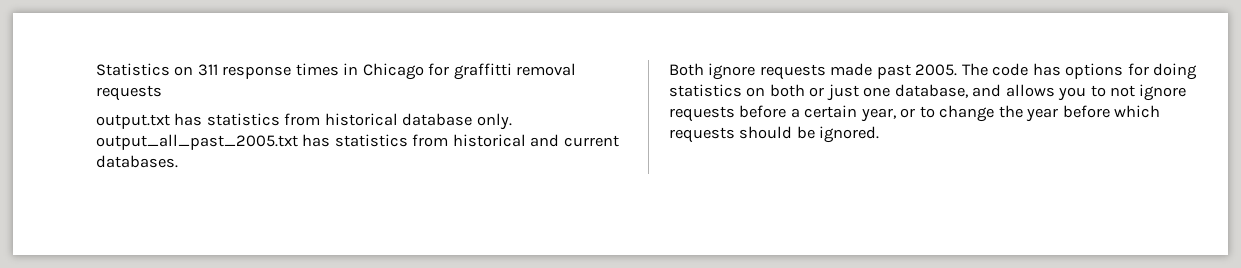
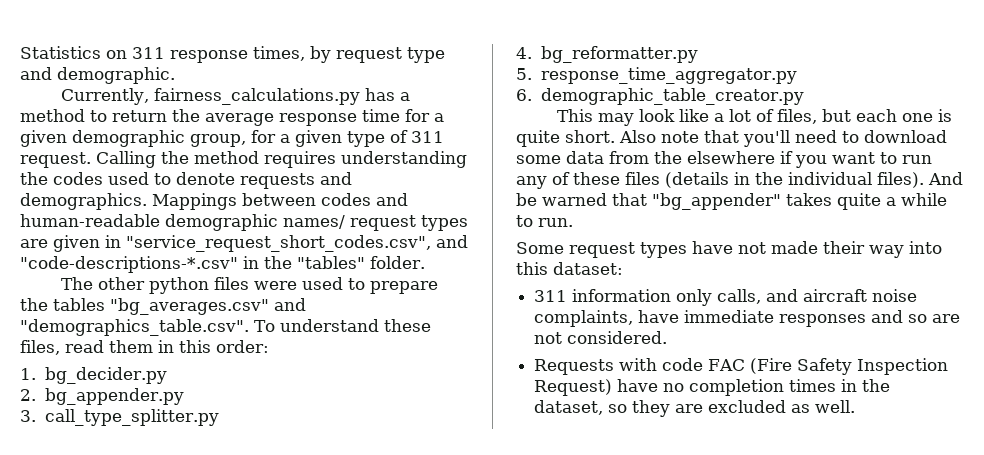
- Statistics on 311 response times in Chicago for graffitti removal requests
- output.txt has statistics from historical database only. output_all_past_2005.txt has statistics from historical and current databases.
- Both ignore requests made past 2005. The code has options for doing statistics on both or just one database, and allows you to not ignore requests before a certain year, or to change the year before which requests should be ignored.
+ Statistics on 311 response times, by request type and demographic.
+ Currently, fairness_calculations.py has a method to return the average response time for a given demographic group, for a given type of 311 request. Calling the method requires understanding the codes used to denote requests and demographics. Mappings between codes and human-readable demographic names/ request types are given in "service_request_short_codes.csv", and "code-descriptions-*.csv" in the "tables" folder.
+ The other python files were used to prepare the tables "bg_averages.csv" and "demographics_table.csv". To understand these files, read them in this order:
+ 1. bg_decider.py
+ 2. bg_appender.py
+ 3. call_type_splitter.py
+ 4. bg_reformatter.py
+ 5. response_time_aggregator.py
+ 6. demographic_table_creator.py
+ This may look like a lot of files, but each one is quite short. Also note that you'll need to download some data from the elsewhere if you want to run any of these files (details in the individual files). And be warned that "bg_appender" takes quite a while to run.
+ Some request types have not made their way into this dataset:
+ 311 information only calls, and aircraft noise complaints, have immediate responses and so are not considered.
+ Requests with code FAC (Fire Safety Inspection Request) have no completion times in the dataset, so they are excluded as well.

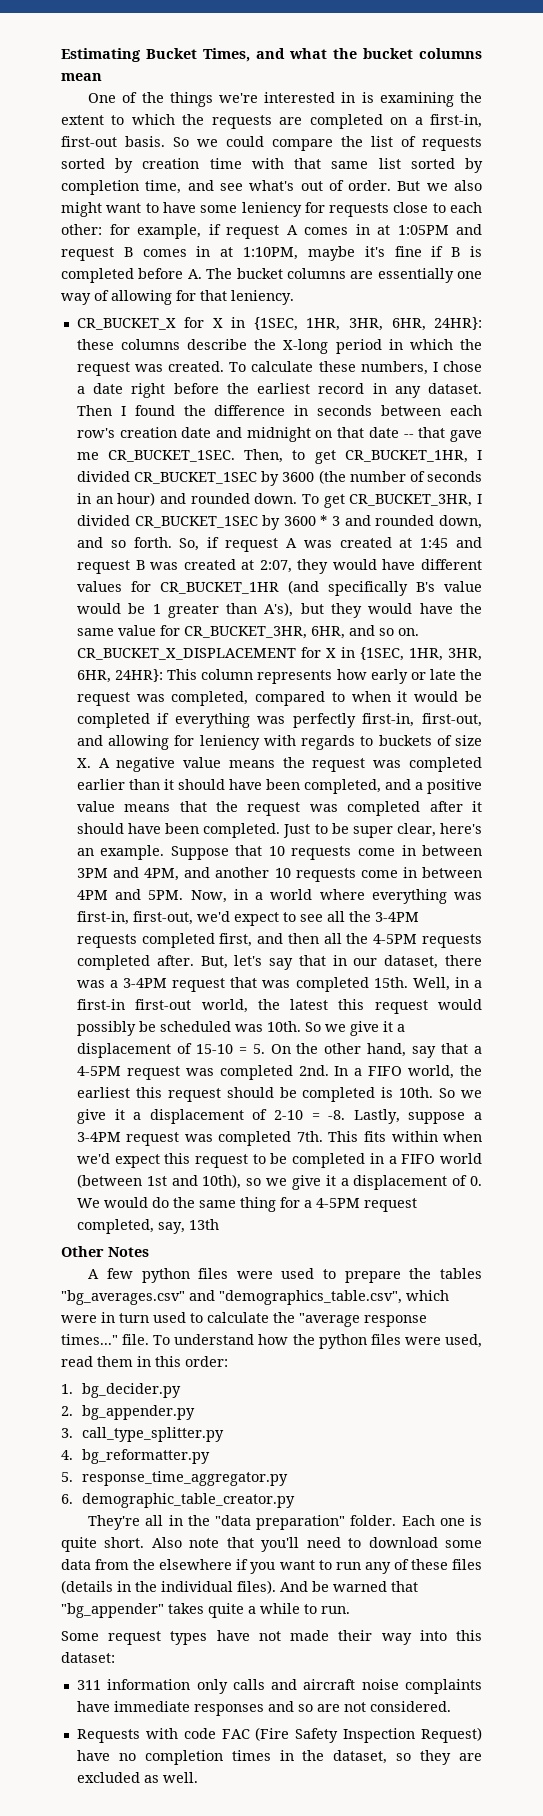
- Statistics on 311 response times, by request type and demographic.
- Currently, fairness_calculations.py has a method to return the average response time for a given demographic group, for a given type of 311 request. Calling the method requires understanding the codes used to denote requests and demographics. Mappings between codes and human-readable demographic names/ request types are given in "service_request_short_codes.csv", and "code-descriptions-*.csv" in the "tables" folder.
- The other python files were used to prepare the tables "bg_averages.csv" and "demographics_table.csv". To understand these files, read them in this order:
+ Estimating Bucket Times, and what the bucket columns mean
+ One of the things we're interested in is examining the extent to which the requests are completed on a first-in, first-out basis. So we could compare the list of requests sorted by creation time with that same list sorted by completion time, and see what's out of order. But we also might want to have some leniency for requests close to each other: for example, if request A comes in at 1:05PM and request B comes in at 1:10PM, maybe it's fine if B is completed before A. The bucket columns are essentially one way of allowing for that leniency.
+ CR_BUCKET_X for X in {1SEC, 1HR, 3HR, 6HR, 24HR}: these columns describe the X-long period in which the request was created. To calculate these numbers, I chose a date right before the earliest record in any dataset. Then I found the difference in seconds between each row's creation date and midnight on that date -- that gave me CR_BUCKET_1SEC. Then, to get CR_BUCKET_1HR, I divided CR_BUCKET_1SEC by 3600 (the number of seconds in an hour) and rounded down. To get CR_BUCKET_3HR, I divided CR_BUCKET_1SEC by 3600 * 3 and rounded down, and so forth. So, if request A was created at 1:45 and request B was created at 2:07, they would have different values for CR_BUCKET_1HR (and specifically B's value would be 1 greater than A's), but they would have the same value for CR_BUCKET_3HR, 6HR, and so on. CR_BUCKET_X_DISPLACEMENT for X in {1SEC, 1HR, 3HR, 6HR, 24HR}: This column represents how early or late the request was completed, compared to when it would be completed if everything was perfectly first-in, first-out, and allowing for leniency with regards to buckets of size X. A negative value means the request was completed earlier than it should have been completed, and a positive value means that the request was completed after it should have been completed. Just to be super clear, here's an example. Suppose that 10 requests come in between 3PM and 4PM, and another 10 requests come in between 4PM and 5PM. Now, in a world where everything was first-in, first-out, we'd expect to see all the 3-4PM requests completed first, and then all the 4-5PM requests completed after. But, let's say that in our dataset, there was a 3-4PM request that was completed 15th. Well, in a first-in first-out world, the latest this request would possibly be scheduled was 10th. So we give it a displacement of 15-10 = 5. On the other hand, say that a 4-5PM request was completed 2nd. In a FIFO world, the earliest this request should be completed is 10th. So we give it a displacement of 2-10 = -8. Lastly, suppose a 3-4PM request was completed 7th. This fits within when we'd expect this request to be completed in a FIFO world (between 1st and 10th), so we give it a displacement of 0. We would do the same thing for a 4-5PM request completed, say, 13th
+ Other Notes
+ A few python files were used to prepare the tables "bg_averages.csv" and "demographics_table.csv", which were in turn used to calculate the "average response times..." file. To understand how the python files were used, read them in this order:
- This may look like a lot of files, but each one is quite short.
+ They're all in the "data preparation" folder. Each one is quite short.
- 311 information only calls, and aircraft noise complaints, have immediate responses and so are not considered.
+ 311 information only calls and aircraft noise complaints have immediate responses and so are not considered.

